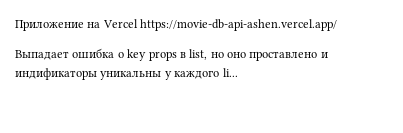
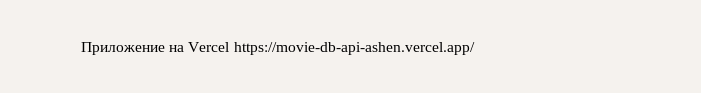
- Выпадает ошибка о key props в list, но оно проставлено и индификаторы уникальны у каждого li...

